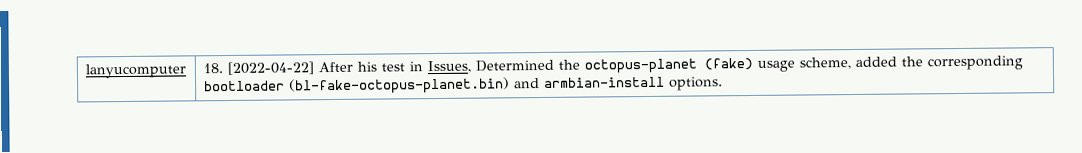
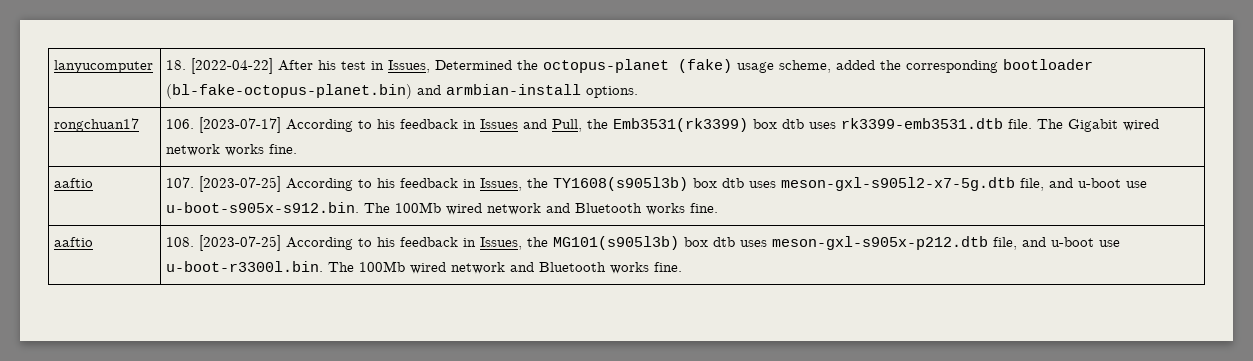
+ rongchuan17 | 106. [2023-07-17] According to his feedback in Issues and Pull, the Emb3531(rk3399) box dtb uses rk3399-emb3531.dtb file. The Gigabit wired network works fine.
+ aaftio | 107. [2023-07-25] According to his feedback in Issues, the TY1608(s905l3b) box dtb uses meson-gxl-s905l2-x7-5g.dtb file, and u-boot use u-boot-s905x-s912.bin. The 100Mb wired network and Bluetooth works fine.
+ aaftio | 108. [2023-07-25] According to his feedback in Issues, the MG101(s905l3b) box dtb uses meson-gxl-s905x-p212.dtb file, and u-boot use u-boot-r3300l.bin. The 100Mb wired network and Bluetooth works fine.

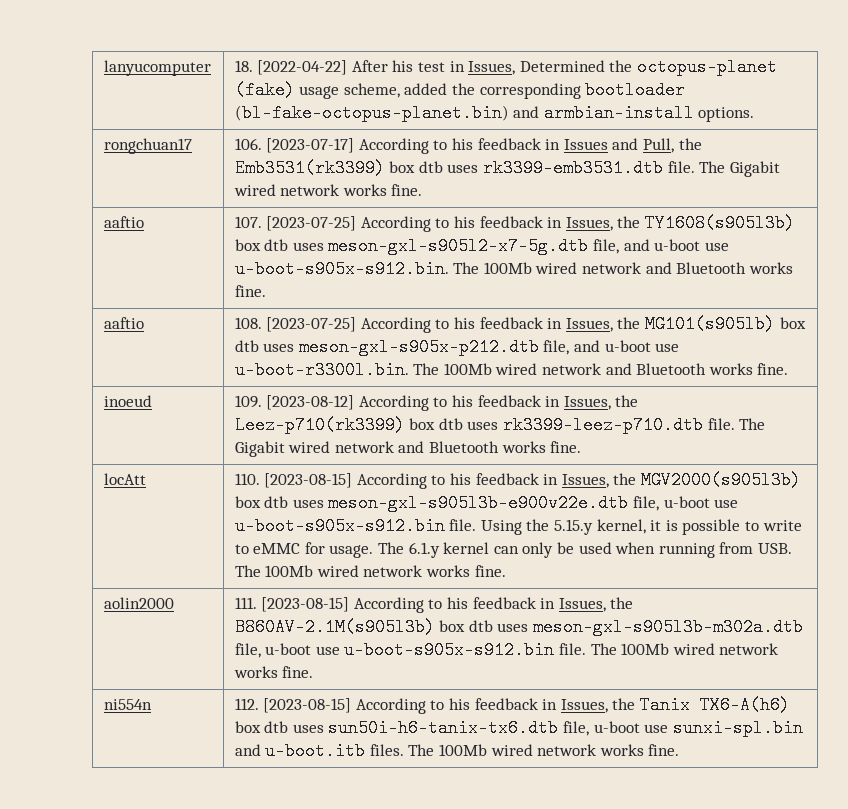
- aaftio | 108. [2023-07-25] According to his feedback in Issues, the MG101(s905l3b) box dtb uses meson-gxl-s905x-p212.dtb file, and u-boot use u-boot-r3300l.bin. The 100Mb wired network and Bluetooth works fine.
+ aaftio | 108. [2023-07-25] According to his feedback in Issues, the MG101(s905lb) box dtb uses meson-gxl-s905x-p212.dtb file, and u-boot use u-boot-r3300l.bin. The 100Mb wired network and Bluetooth works fine.
+ inoeud | 109. [2023-08-12] According to his feedback in Issues, the Leez-p710(rk3399) box dtb uses rk3399-leez-p710.dtb file. The Gigabit wired network and Bluetooth works fine.
+ locAtt | 110. [2023-08-15] According to his feedback in Issues, the MGV2000(s905l3b) box dtb uses meson-gxl-s905l3b-e900v22e.dtb file, u-boot use u-boot-s905x-s912.bin file. Using the 5.15.y kernel, it is possible to write to eMMC for usage. The 6.1.y kernel can only be used when running from USB. The 100Mb wired network works fine.
+ aolin2000 | 111. [2023-08-15] According to his feedback in Issues, the B860AV-2.1M(s905l3b) box dtb uses meson-gxl-s905l3b-m302a.dtb file, u-boot use u-boot-s905x-s912.bin file. The 100Mb wired network works fine.
+ ni554n | 112. [2023-08-15] According to his feedback in Issues, the Tanix TX6-A(h6) box dtb uses sun50i-h6-tanix-tx6.dtb file, u-boot use sunxi-spl.bin and u-boot.itb files. The 100Mb wired network works fine.

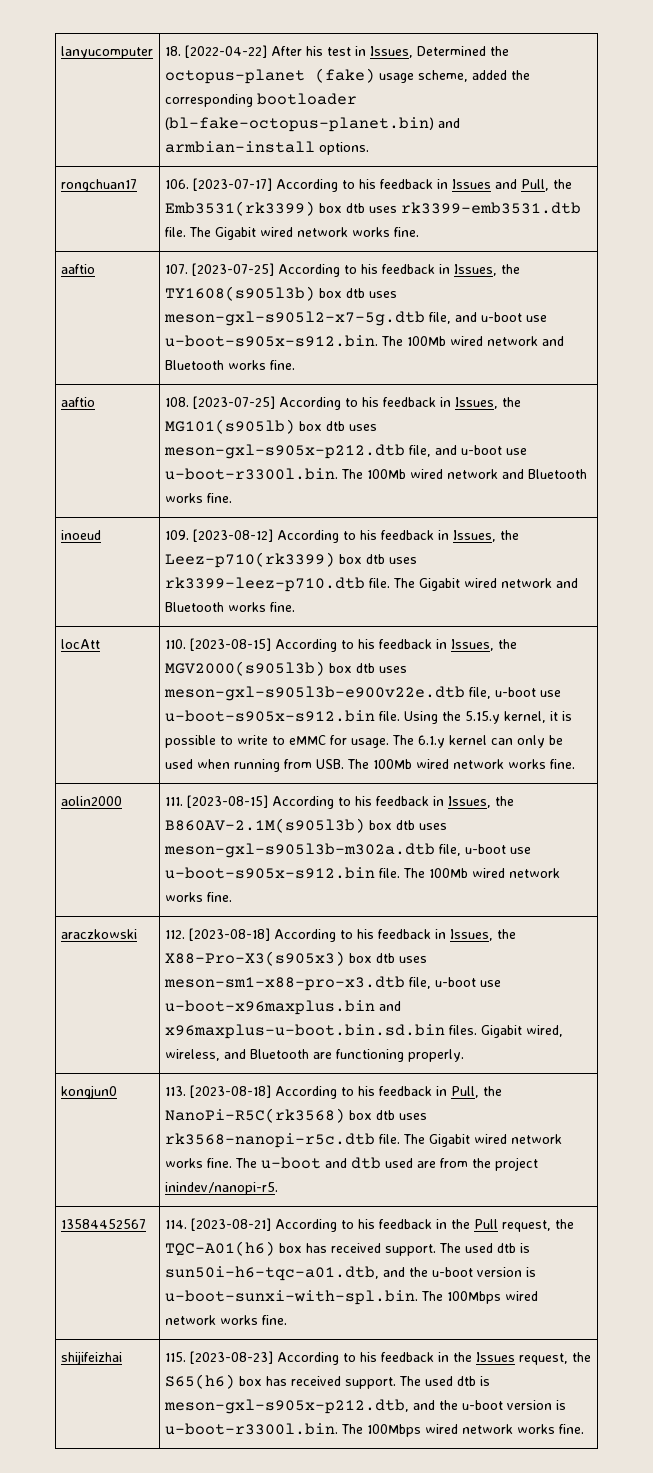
- ni554n | 112. [2023-08-15] According to his feedback in Issues, the Tanix TX6-A(h6) box dtb uses sun50i-h6-tanix-tx6.dtb file, u-boot use sunxi-spl.bin and u-boot.itb files. The 100Mb wired network works fine.
+ araczkowski | 112. [2023-08-18] According to his feedback in Issues, the X88-Pro-X3(s905x3) box dtb uses meson-sm1-x88-pro-x3.dtb file, u-boot use u-boot-x96maxplus.bin and x96maxplus-u-boot.bin.sd.bin files. Gigabit wired, wireless, and Bluetooth are functioning properly.
+ kongjun0 | 113. [2023-08-18] According to his feedback in Pull, the NanoPi-R5C(rk3568) box dtb uses rk3568-nanopi-r5c.dtb file. The Gigabit wired network works fine. The u-boot and dtb used are from the project inindev/nanopi-r5.
+ 13584452567 | 114. [2023-08-21] According to his feedback in the Pull request, the TQC-A01(h6) box has received support. The used dtb is sun50i-h6-tqc-a01.dtb, and the u-boot version is u-boot-sunxi-with-spl.bin. The 100Mbps wired network works fine.
+ shijifeizhai | 115. [2023-08-23] According to his feedback in the Issues request, the S65(h6) box has received support. The used dtb is meson-gxl-s905x-p212.dtb, and the u-boot version is u-boot-r3300l.bin. The 100Mbps wired network works fine.

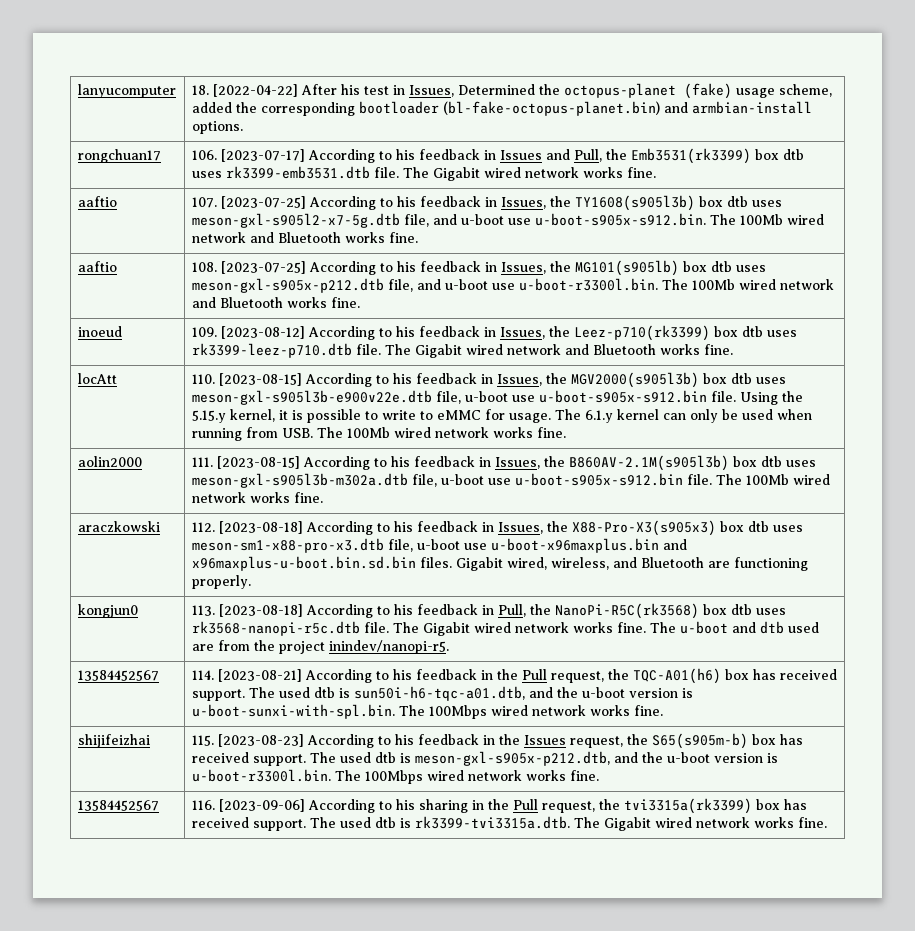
- shijifeizhai | 115. [2023-08-23] According to his feedback in the Issues request, the S65(h6) box has received support. The used dtb is meson-gxl-s905x-p212.dtb, and the u-boot version is u-boot-r3300l.bin. The 100Mbps wired network works fine.
+ shijifeizhai | 115. [2023-08-23] According to his feedback in the Issues request, the S65(s905m-b) box has received support. The used dtb is meson-gxl-s905x-p212.dtb, and the u-boot version is u-boot-r3300l.bin. The 100Mbps wired network works fine.
+ 13584452567 | 116. [2023-09-06] According to his sharing in the Pull request, the tvi3315a(rk3399) box has received support. The used dtb is rk3399-tvi3315a.dtb. The Gigabit wired network works fine.

